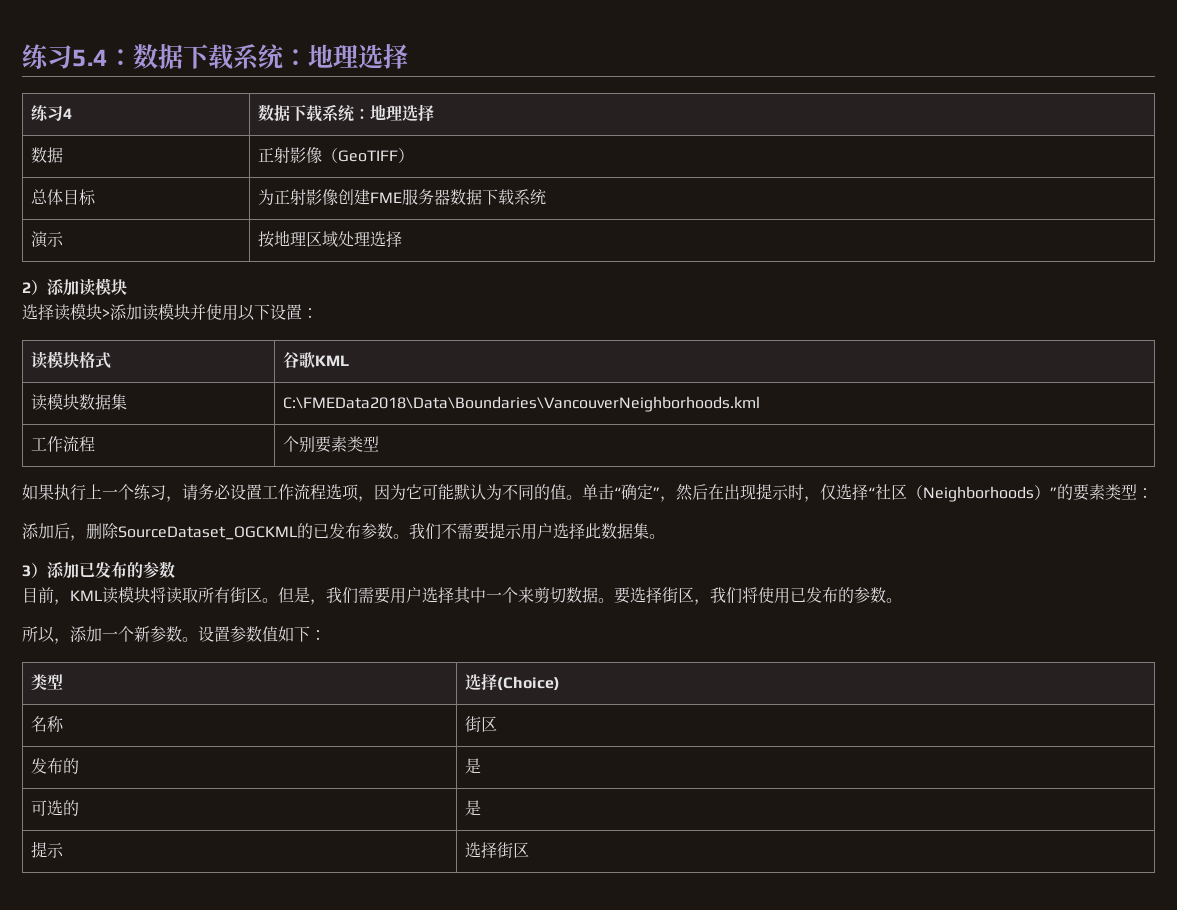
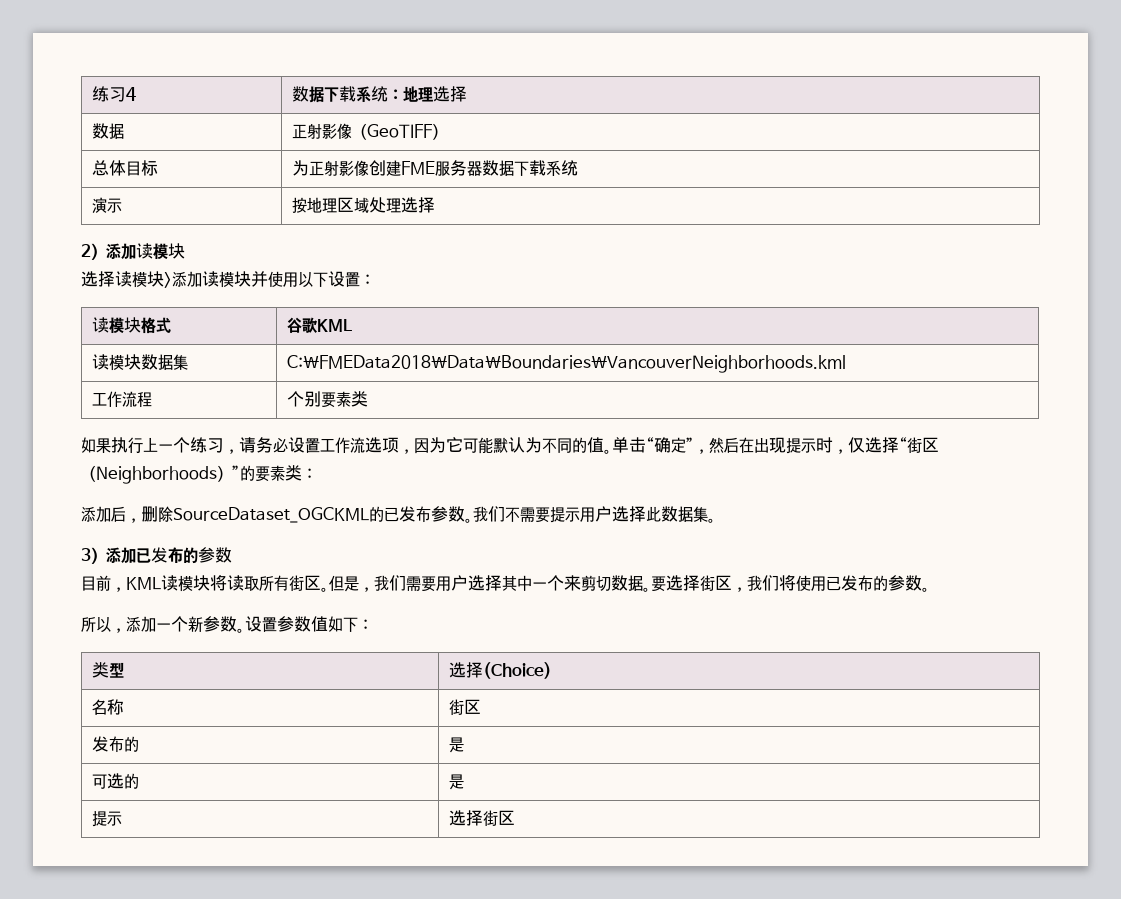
- 练习5.4：数据下载系统：地理选择
- 工作流程 | 个别要素类型
+ 工作流程 | 个别要素类
- 如果执行上一个练习，请务必设置工作流程选项，因为它可能默认为不同的值。
+ 如果执行上一个练习，请务必设置工作流选项，因为它可能默认为不同的值。
- 单击“确定”，然后在出现提示时，仅选择“社区（Neighborhoods）”的要素类型：
+ 单击“确定”，然后在出现提示时，仅选择“街区（Neighborhoods）”的要素类：

